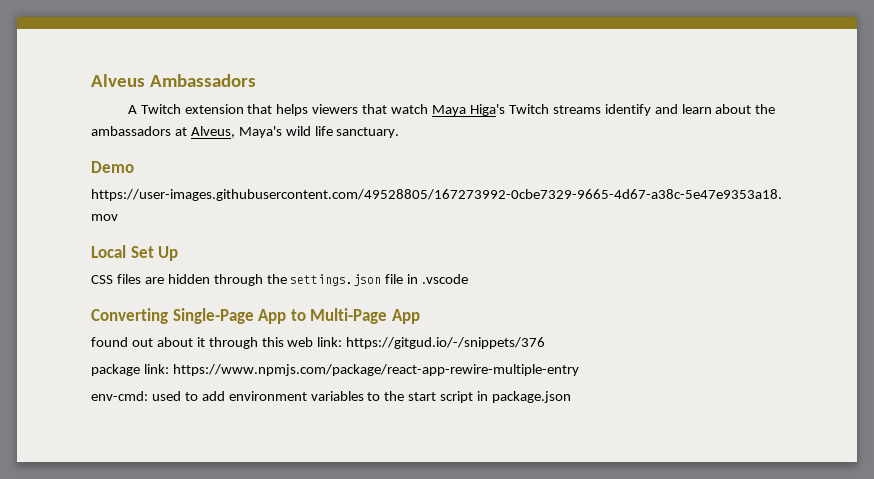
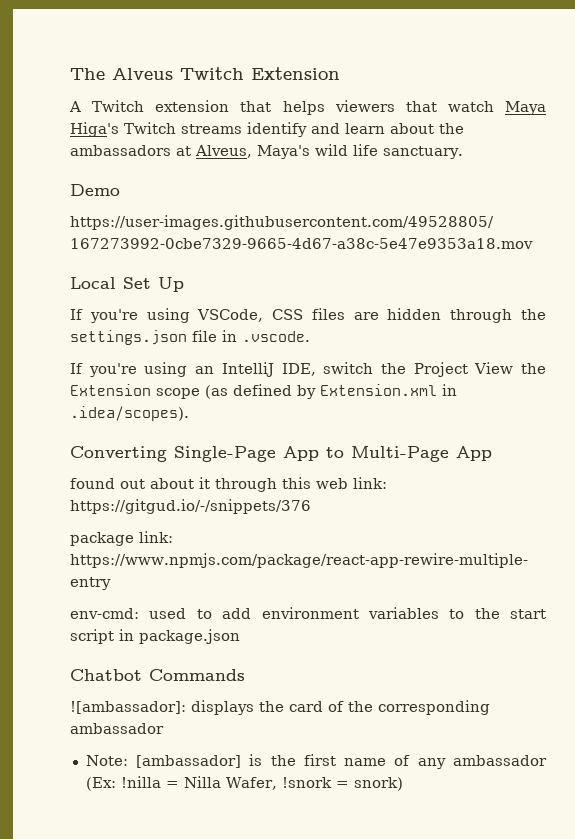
- Alveus Ambassadors
+ The Alveus Twitch Extension
- CSS files are hidden through the settings.json file in .vscode
+ If you're using VSCode, CSS files are hidden through the settings.json file in .vscode.
+ If you're using an IntelliJ IDE, switch the Project View the Extension scope (as defined by Extension.xml in .idea/scopes).
+ Chatbot Commands
+ ![ambassador]: displays the card of the corresponding ambassador
+ Note: [ambassador] is the first name of any ambassador (Ex: !nilla = Nilla Wafer, !snork = snork)

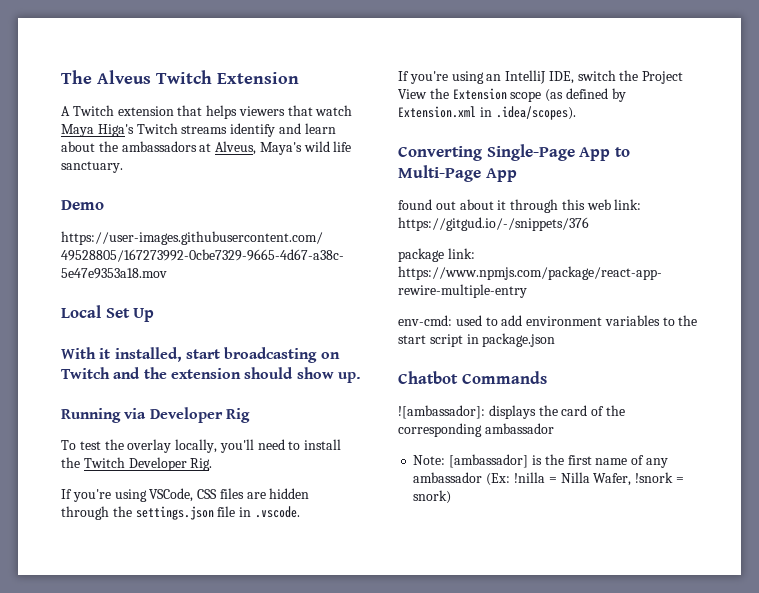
+ With it installed, start broadcasting on Twitch and the extension should show up.
+ Running via Developer Rig
+ To test the overlay locally, you'll need to install the Twitch Developer Rig.

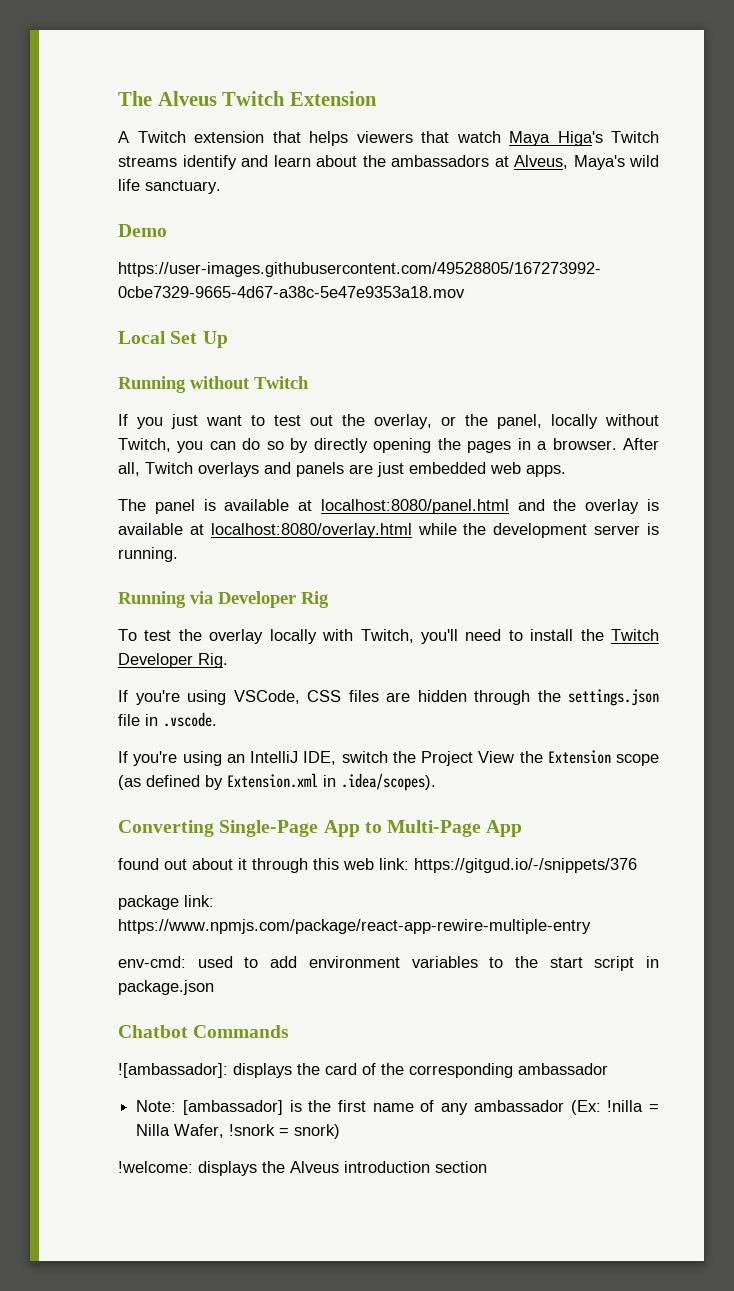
- With it installed, start broadcasting on Twitch and the extension should show up.
+ Running without Twitch
+ If you just want to test out the overlay, or the panel, locally without Twitch, you can do so by directly opening the pages in a browser. After all, Twitch overlays and panels are just embedded web apps.
+ The panel is available at localhost:8080/panel.html and the overlay is available at localhost:8080/overlay.html while the development server is running.
- To test the overlay locally, you'll need to install the Twitch Developer Rig.
+ To test the overlay locally with Twitch, you'll need to install the Twitch Developer Rig.
+ !welcome: displays the Alveus introduction section

